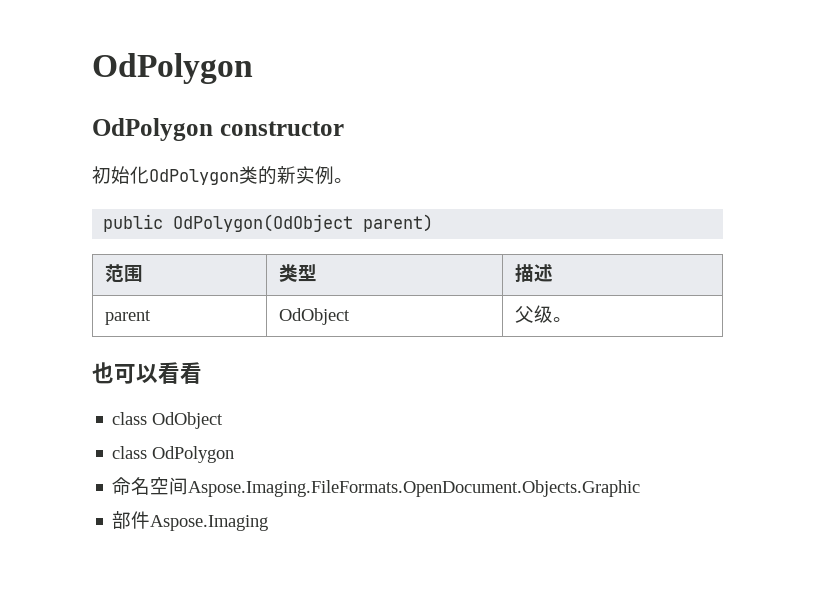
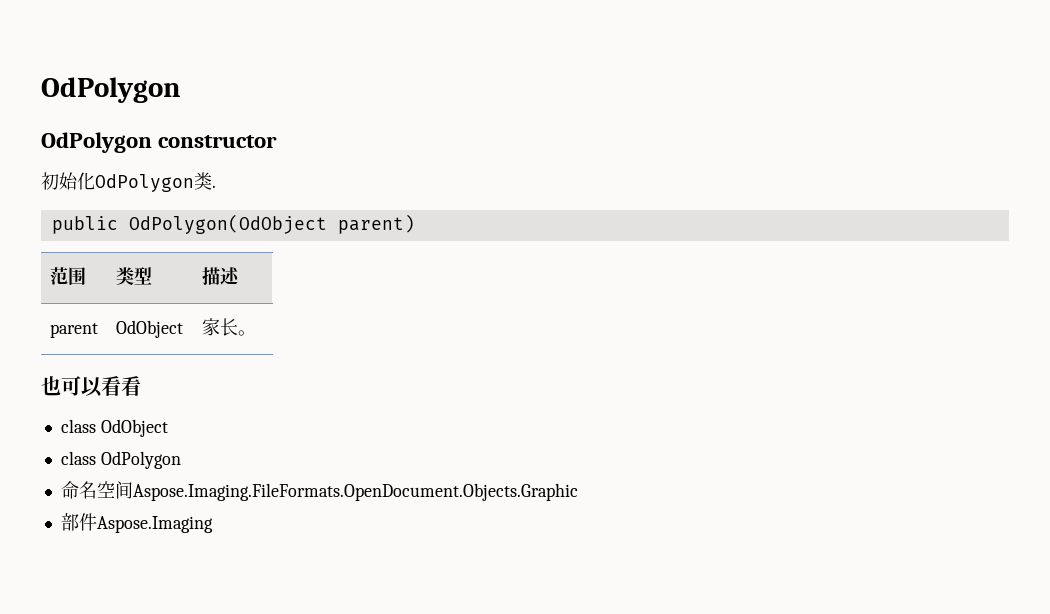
- 初始化OdPolygon类的新实例。
+ 初始化OdPolygon类.
- parent | OdObject | 父级。
+ parent | OdObject | 家长。

